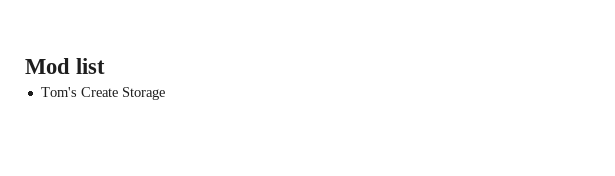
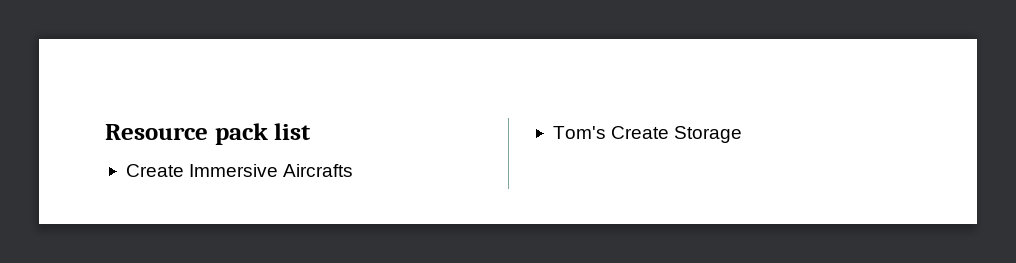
- Mod list
+ Resource pack list
+ Create Immersive Aircrafts

